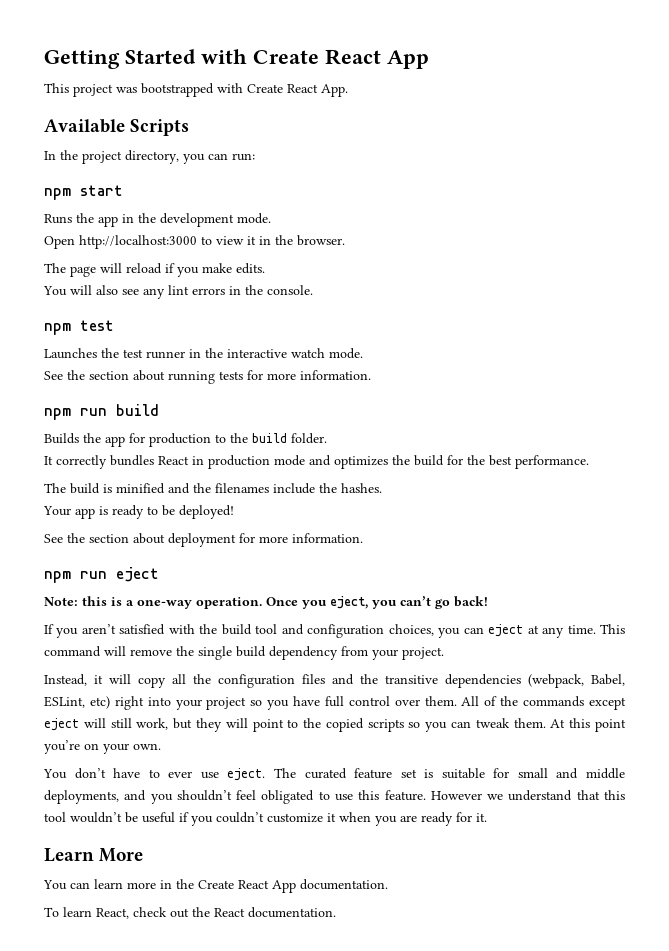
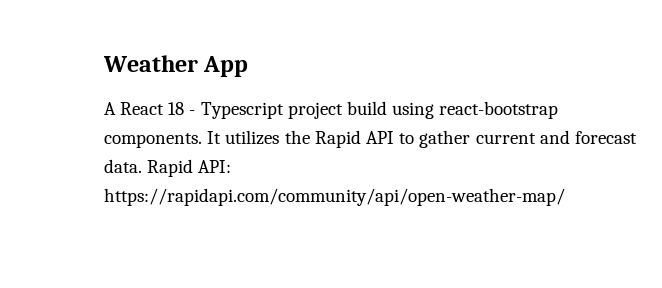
- Getting Started with Create React App
- This project was bootstrapped with Create React App.
- Available Scripts
- In the project directory, you can run:
- npm start
- Runs the app in the development mode.
- Open http://localhost:3000 to view it in the browser.
- The page will reload if you make edits.
- You will also see any lint errors in the console.
- npm test
- Launches the test runner in the interactive watch mode.
- See the section about running tests for more information.
- npm run build
- Builds the app for production to the build folder.
- It correctly bundles React in production mode and optimizes the build for the best performance.
- The build is minified and the filenames include the hashes.
- Your app is ready to be deployed!
- See the section about deployment for more information.
- npm run eject
- Note: this is a one-way operation. Once you eject, you can’t go back!
- If you aren’t satisfied with the build tool and configuration choices, you can eject at any time. This command will remove the single build dependency from your project.
- Instead, it will copy all the configuration files and the transitive dependencies (webpack, Babel, ESLint, etc) right into your project so you have full control over them. All of the commands except eject will still work, but they will point to the copied scripts so you can tweak them. At this point you’re on your own.
- You don’t have to ever use eject. The curated feature set is suitable for small and middle deployments, and you shouldn’t feel obligated to use this feature. However we understand that this tool wouldn’t be useful if you couldn’t customize it when you are ready for it.
- Learn More
- You can learn more in the Create React App documentation.
- To learn React, check out the React documentation.
+ Weather App
+ A React 18 - Typescript project build using react-bootstrap components. It utilizes the Rapid API to gather current and forecast data. Rapid API: https://rapidapi.com/community/api/open-weather-map/

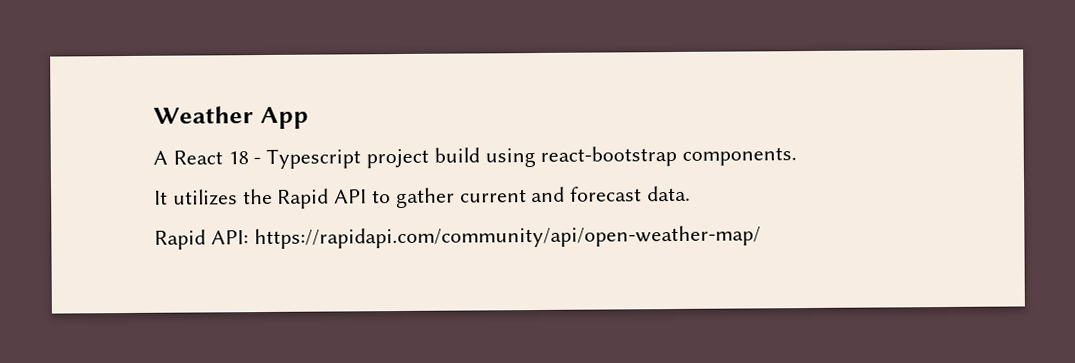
- A React 18 - Typescript project build using react-bootstrap components. It utilizes the Rapid API to gather current and forecast data. Rapid API: https://rapidapi.com/community/api/open-weather-map/
+ A React 18 - Typescript project build using react-bootstrap components.
+ It utilizes the Rapid API to gather current and forecast data.
+ Rapid API: https://rapidapi.com/community/api/open-weather-map/

